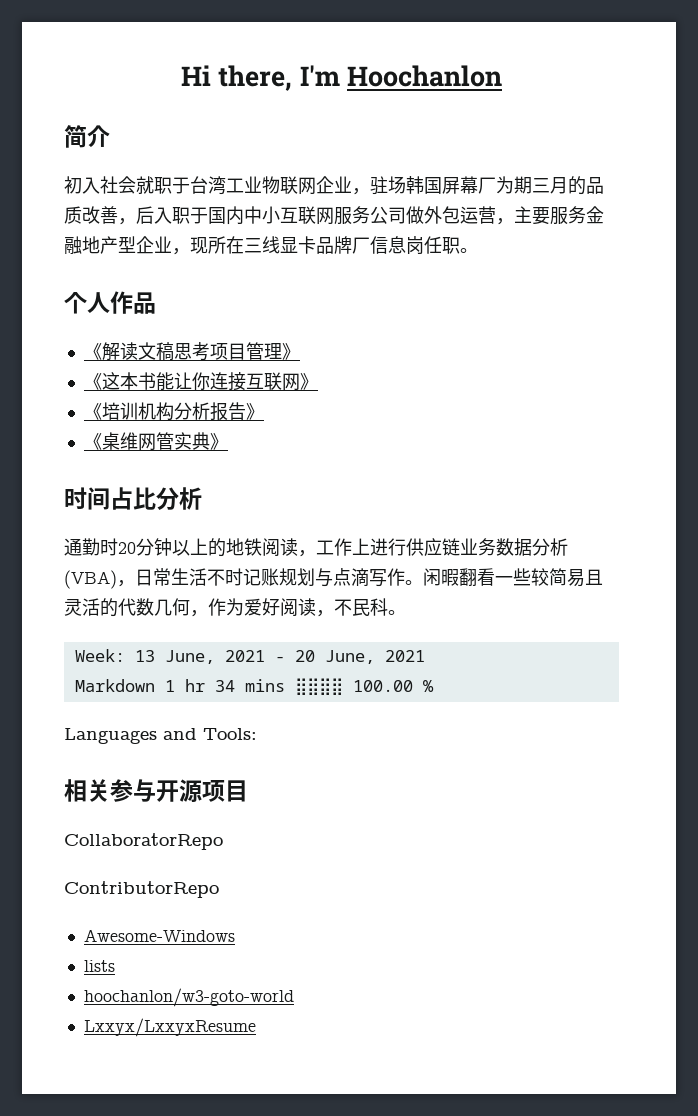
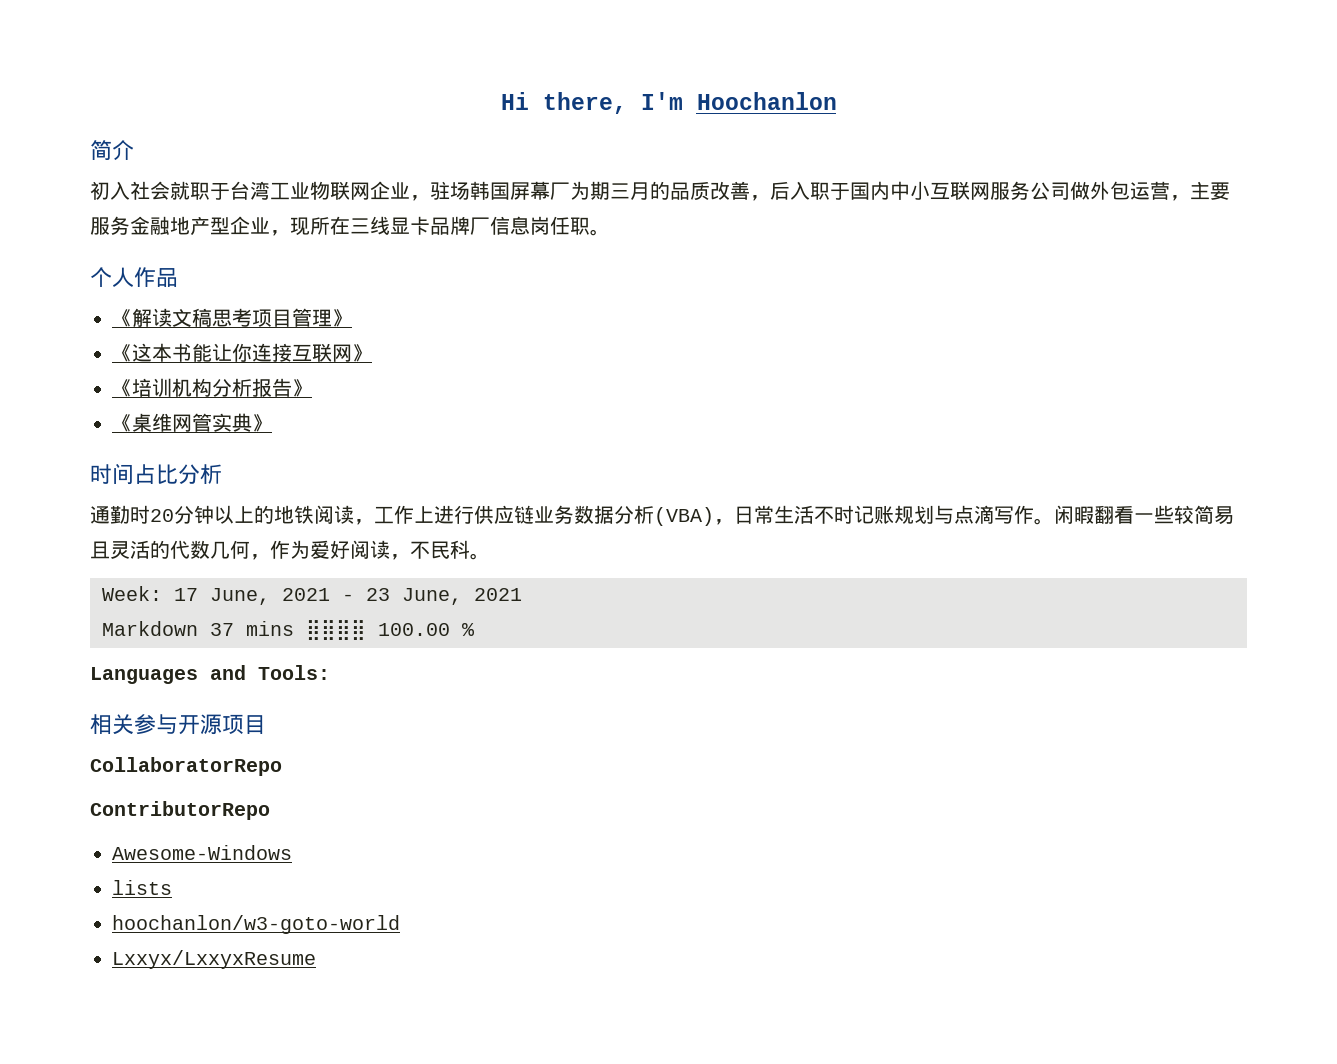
- Week: 13 June, 2021 - 20 June, 2021
+ Week: 17 June, 2021 - 23 June, 2021
- Markdown 1 hr 34 mins ⣿⣿⣿⣿ 100.00 %
+ Markdown 37 mins ⣿⣿⣿⣿ 100.00 %

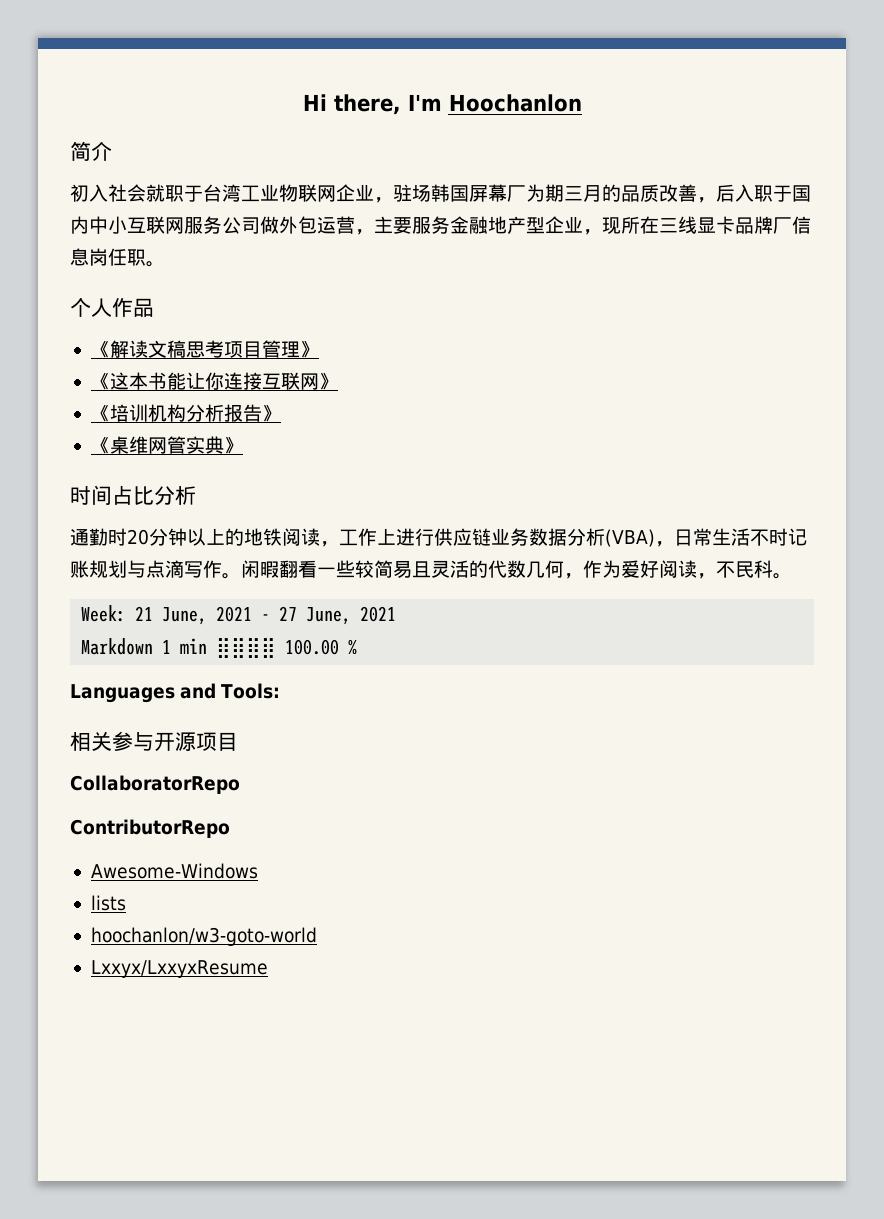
- Week: 17 June, 2021 - 23 June, 2021
+ Week: 21 June, 2021 - 27 June, 2021
- Markdown 37 mins ⣿⣿⣿⣿ 100.00 %
+ Markdown 1 min ⣿⣿⣿⣿ 100.00 %

